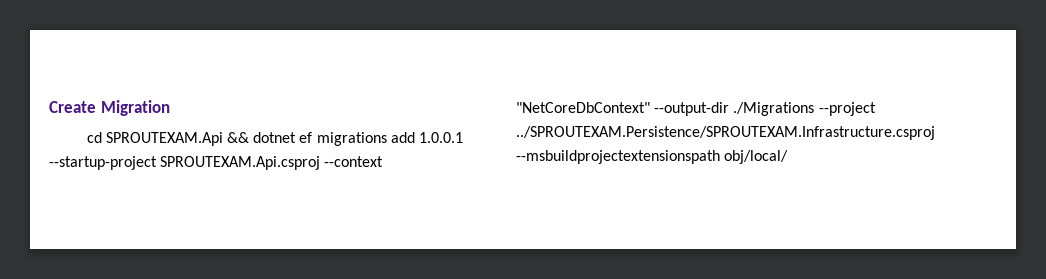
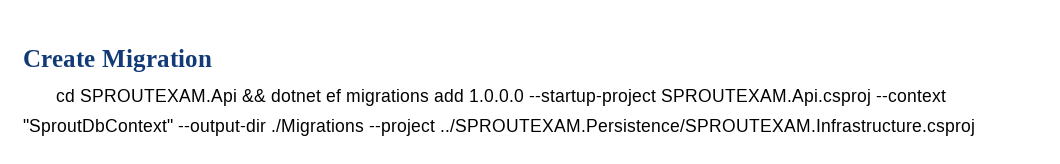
- cd SPROUTEXAM.Api && dotnet ef migrations add 1.0.0.1 --startup-project SPROUTEXAM.Api.csproj --context "NetCoreDbContext" --output-dir ./Migrations --project ../SPROUTEXAM.Persistence/SPROUTEXAM.Infrastructure.csproj --msbuildprojectextensionspath obj/local/
+ cd SPROUTEXAM.Api && dotnet ef migrations add 1.0.0.0 --startup-project SPROUTEXAM.Api.csproj --context "SproutDbContext" --output-dir ./Migrations --project ../SPROUTEXAM.Persistence/SPROUTEXAM.Infrastructure.csproj

